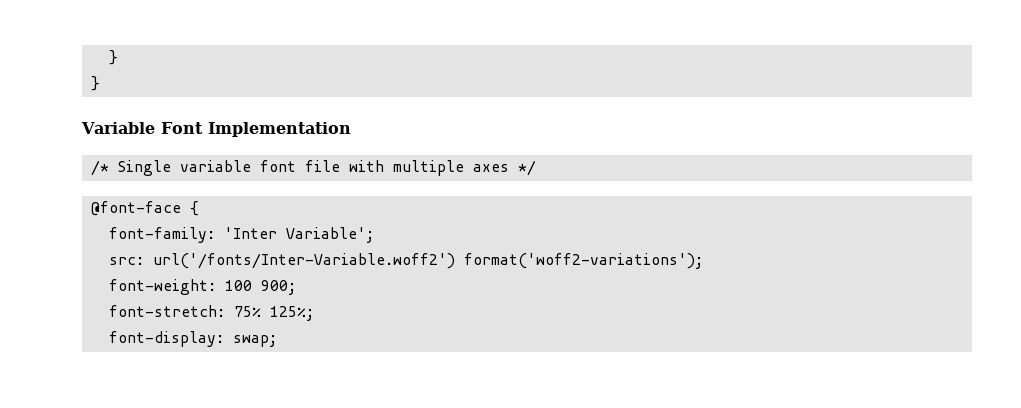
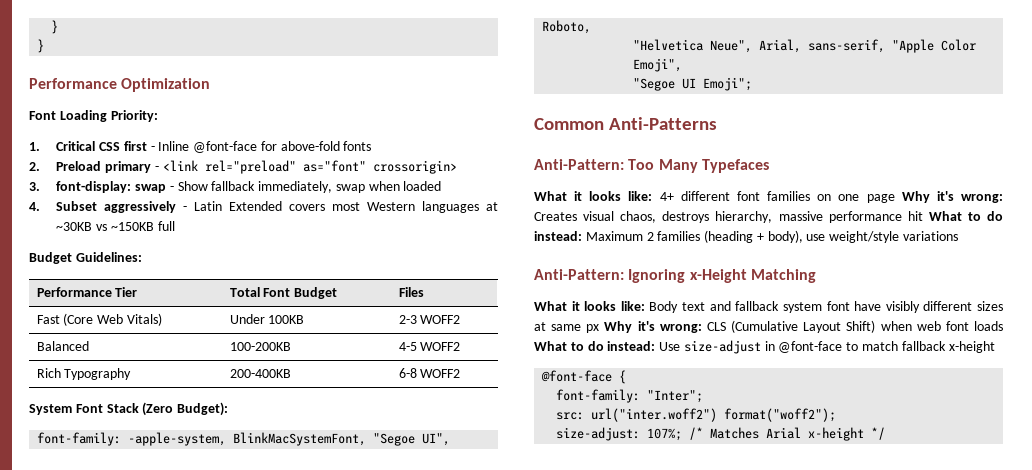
- Variable Font Implementation
- /* Single variable font file with multiple axes */
+ Performance Optimization
+ Font Loading Priority:
+ 1. Critical CSS first - Inline @font-face for above-fold fonts
+ 2. Preload primary - <link rel="preload" as="font" crossorigin>
+ 3. font-display: swap - Show fallback immediately, swap when loaded
+ 4. Subset aggressively - Latin Extended covers most Western languages at ~30KB vs ~150KB full
+ Budget Guidelines:
+ Performance Tier | Total Font Budget | Files
+ Fast (Core Web Vitals) | Under 100KB | 2-3 WOFF2
+ Balanced | 100-200KB | 4-5 WOFF2
+ Rich Typography | 200-400KB | 6-8 WOFF2
+ System Font Stack (Zero Budget):
+ font-family: -apple-system, BlinkMacSystemFont, "Segoe UI", Roboto,
+ "Helvetica Neue", Arial, sans-serif, "Apple Color Emoji",
+ "Segoe UI Emoji";
+ Common Anti-Patterns
+ Anti-Pattern: Too Many Typefaces
+ What it looks like: 4+ different font families on one page Why it's wrong: Creates visual chaos, destroys hierarchy, massive performance hit What to do instead: Maximum 2 families (heading + body), use weight/style variations
+ Anti-Pattern: Ignoring x-Height Matching
+ What it looks like: Body text and fallback system font have visibly different sizes at same px Why it's wrong: CLS (Cumulative Layout Shift) when web font loads What to do instead: Use size-adjust in @font-face to match fallback x-height
- font-family: 'Inter Variable';
+ font-family: "Inter";
- src: url('/fonts/Inter-Variable.woff2') format('woff2-variations');
- font-weight: 100 900;
- font-stretch: 75% 125%;
- font-display: swap;
+ src: url("inter.woff2") format("woff2");
+ size-adjust: 107%; /* Matches Arial x-height */

